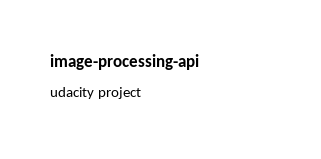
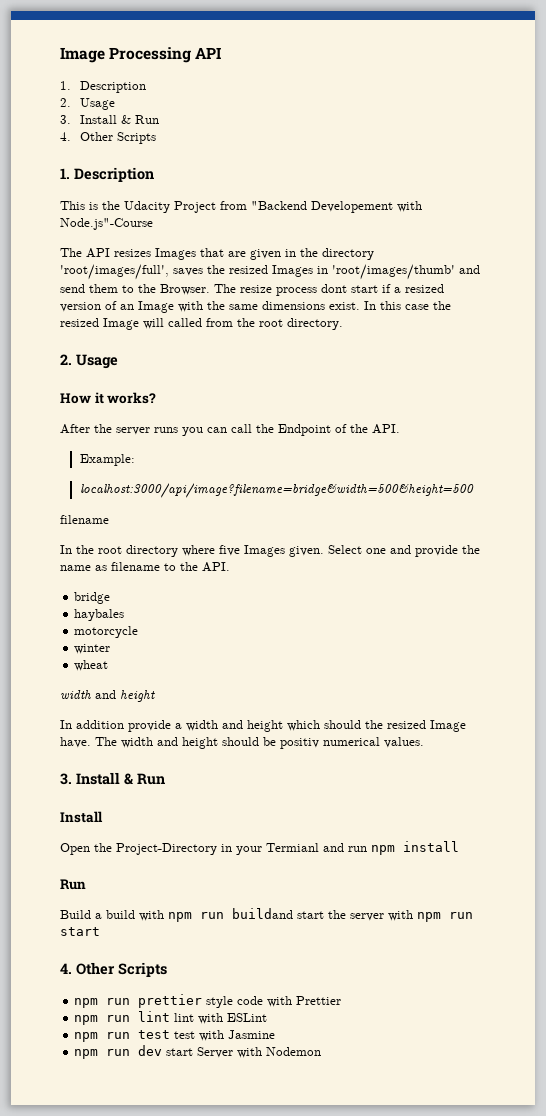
- image-processing-api
- udacity project
+ Image Processing API
+ 1. Description
+ 2. Usage
+ 3. Install & Run
+ 4. Other Scripts
+ 1. Description
+ This is the Udacity Project from "Backend Developement with Node.js"-Course
+ The API resizes Images that are given in the directory 'root/images/full', saves the resized Images in 'root/images/thumb' and send them to the Browser. The resize process dont start if a resized version of an Image with the same dimensions exist. In this case the resized Image will called from the root directory.
+ 2. Usage
+ How it works?
+ After the server runs you can call the Endpoint of the API.
+ Example:
+ localhost:3000/api/image?filename=bridge&width=500&height=500
+ filename
+ In the root directory where five Images given. Select one and provide the name as filename to the API.
+ bridge
+ haybales
+ motorcycle
+ winter
+ wheat
+ width and height
+ In addition provide a width and height which should the resized Image have. The width and height should be positiv numerical values.
+ 3. Install & Run
+ Install
+ Open the Project-Directory in your Termianl and run npm install
+ Run
+ Build a build with npm run buildand start the server with npm run start
+ 4. Other Scripts
+ npm run prettier style code with Prettier
+ npm run lint lint with ESLint
+ npm run test test with Jasmine
+ npm run dev start Server with Nodemon

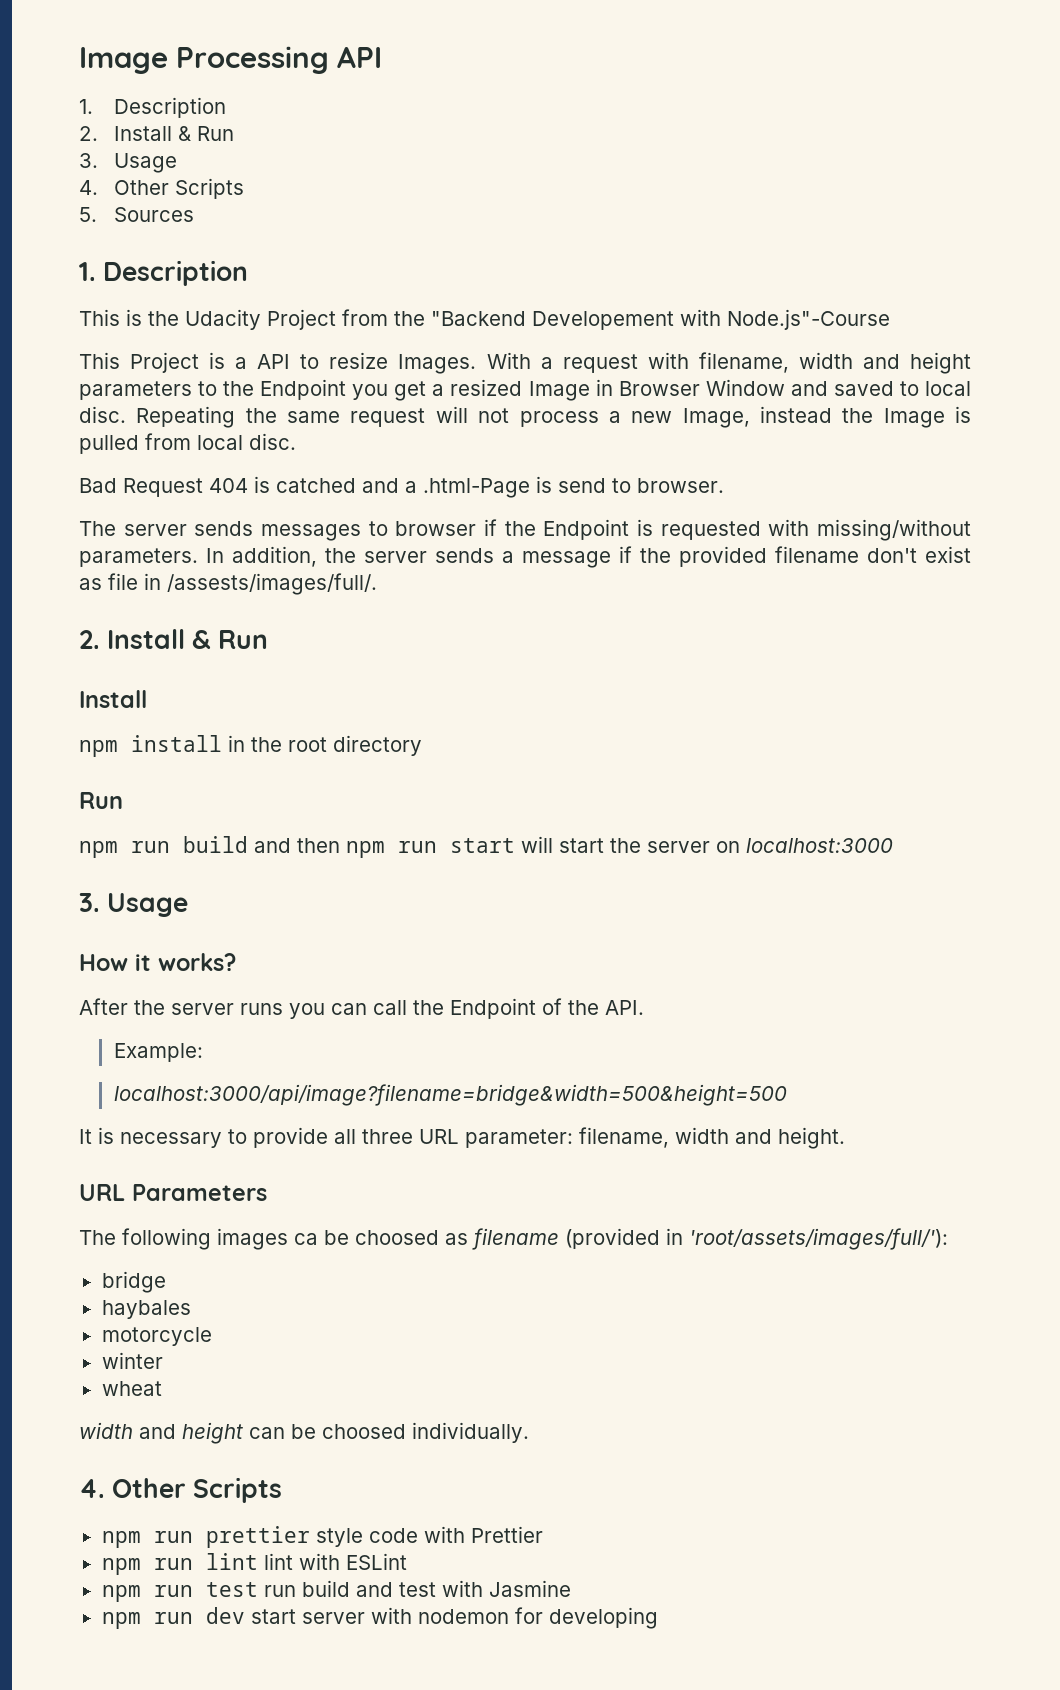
  Image Processing API
  1. Description
- 2. Usage
- 3. Install & Run
+ 2. Install & Run
+ 3. Usage
  4. Other Scripts
+ 5. Sources
- This is the Udacity Project from "Backend Developement with Node.js"-Course
+ This is the Udacity Project from the "Backend Developement with Node.js"-Course
- The API resizes Images that are given in the directory 'root/images/full', saves the resized Images in 'root/images/thumb' and send them to the Browser. The resize process dont start if a resized version of an Image with the same dimensions exist. In this case the resized Image will called from the root directory.
- 2. Usage
+ This Project is a API to resize Images. With a request with filename, width and height parameters to the Endpoint you get a resized Image in Browser Window and saved to local disc. Repeating the same request will not process a new Image, instead the Image is pulled from local disc.
+ Bad Request 404 is catched and a .html-Page is send to browser.
+ The server sends messages to browser if the Endpoint is requested with missing/without parameters. In addition, the server sends a message if the provided filename don't exist as file in /assests/images/full/.
+ 2. Install & Run
+ Install
+ npm install in the root directory
+ Run
+ npm run build and then npm run start will start the server on localhost:3000
+ 3. Usage
  localhost:3000/api/image?filename=bridge&width=500&height=500
- filename
- In the root directory where five Images given. Select one and provide the name as filename to the API.
+ It is necessary to provide all three URL parameter: filename, width and height.
+ URL Parameters
+ The following images ca be choosed as filename (provided in 'root/assets/images/full/'):
  wheat
- width and height
- In addition provide a width and height which should the resized Image have. The width and height should be positiv numerical values.
- 3. Install & Run
- Install
- Open the Project-Directory in your Termianl and run npm install
- Run
- Build a build with npm run buildand start the server with npm run start
+ width and height can be choosed individually.
- npm run test test with Jasmine
+ npm run test run build and test with Jasmine
- npm run dev start Server with Nodemon
+ npm run dev start server with nodemon for developing

